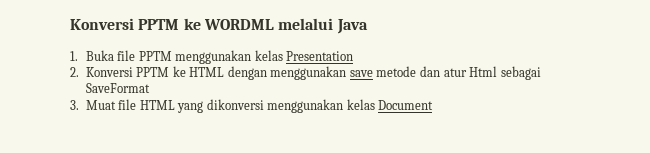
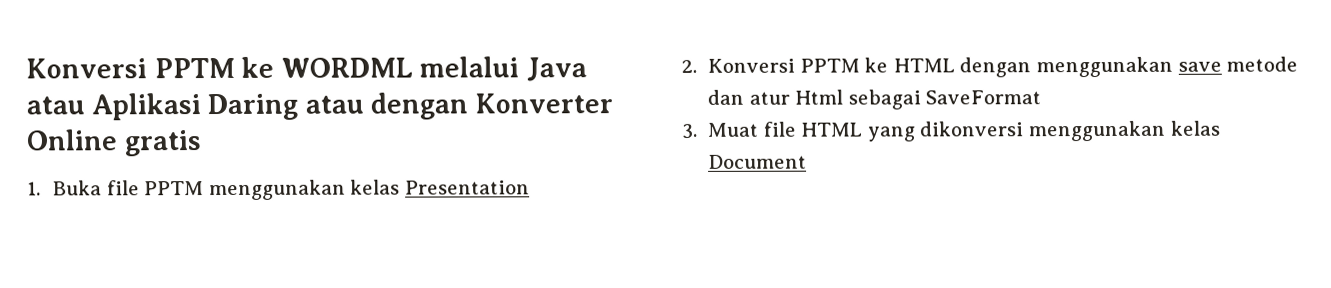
- Konversi PPTM ke WORDML melalui Java
+ Konversi PPTM ke WORDML melalui Java atau Aplikasi Daring atau dengan Konverter Online gratis

